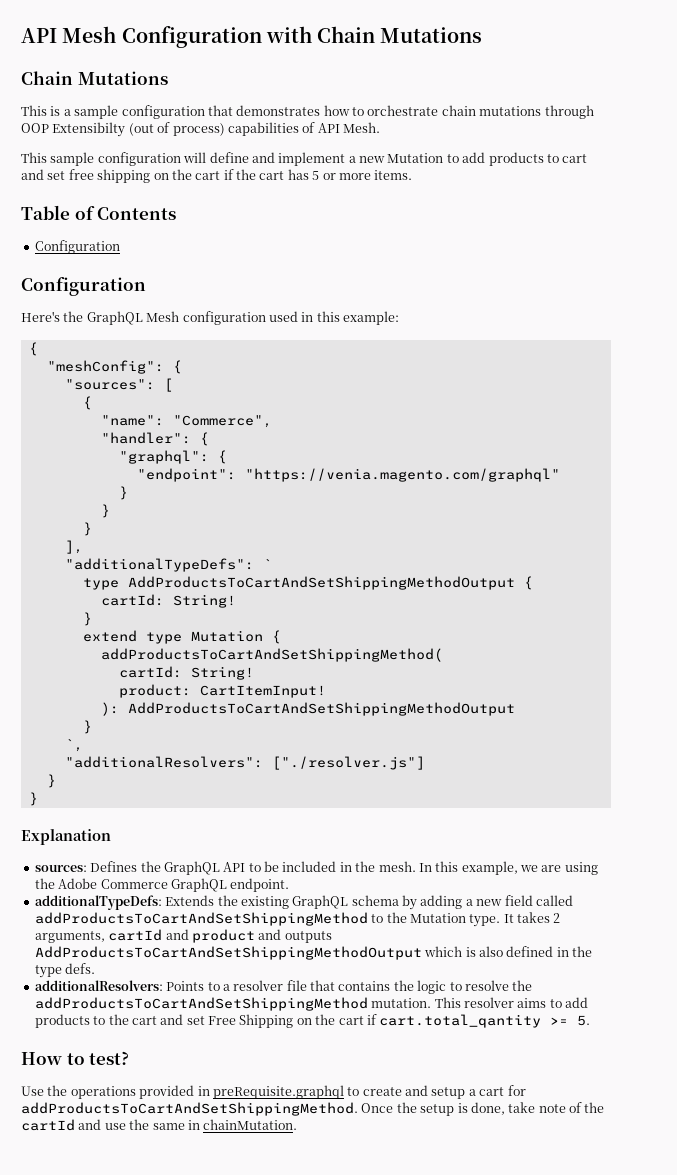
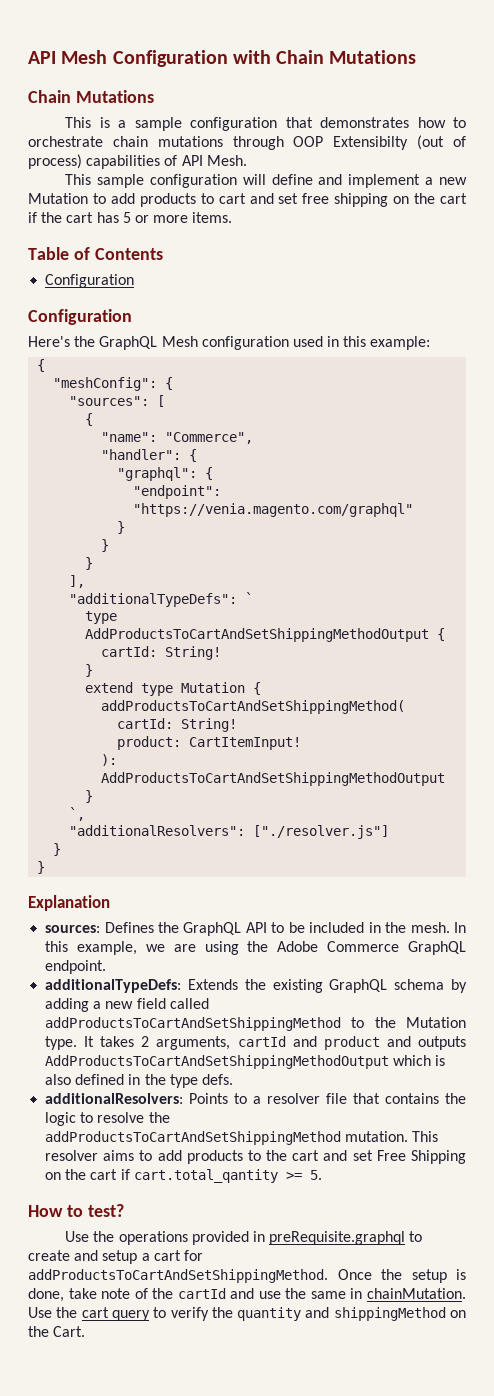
+ Use the cart query to verify the quantity and shippingMethod on the Cart.

